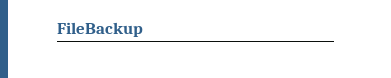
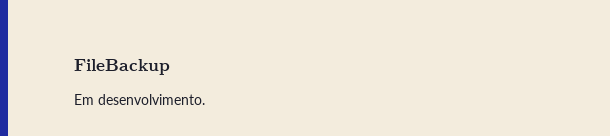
+ Em desenvolvimento.

